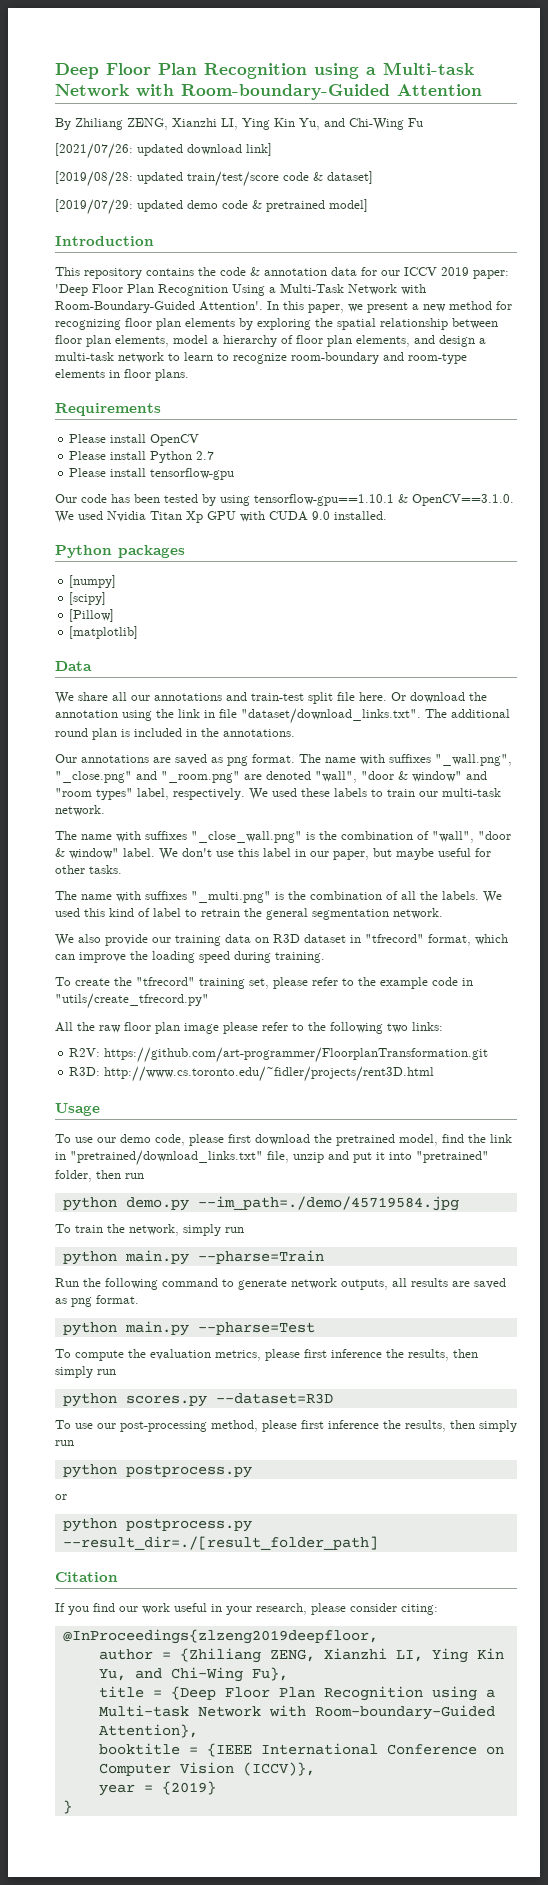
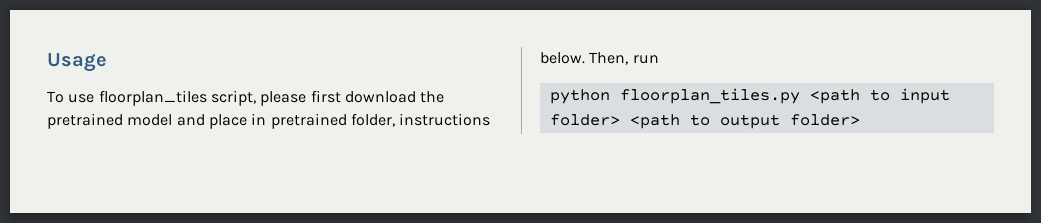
- Deep Floor Plan Recognition using a Multi-task Network with Room-boundary-Guided Attention
- By Zhiliang ZENG, Xianzhi LI, Ying Kin Yu, and Chi-Wing Fu
- [2021/07/26: updated download link]
- [2019/08/28: updated train/test/score code & dataset]
- [2019/07/29: updated demo code & pretrained model]
- Introduction
- This repository contains the code & annotation data for our ICCV 2019 paper: 'Deep Floor Plan Recognition Using a Multi-Task Network with Room-Boundary-Guided Attention'. In this paper, we present a new method for recognizing floor plan elements by exploring the spatial relationship between floor plan elements, model a hierarchy of floor plan elements, and design a multi-task network to learn to recognize room-boundary and room-type elements in floor plans.
- Requirements
- Please install OpenCV
- Please install Python 2.7
- Please install tensorflow-gpu
- Our code has been tested by using tensorflow-gpu==1.10.1 & OpenCV==3.1.0. We used Nvidia Titan Xp GPU with CUDA 9.0 installed.
- Python packages
- [numpy]
- [scipy]
- [Pillow]
- [matplotlib]
- Data
- We share all our annotations and train-test split file here. Or download the annotation using the link in file "dataset/download_links.txt". The additional round plan is included in the annotations.
- Our annotations are saved as png format. The name with suffixes "_wall.png", "_close.png" and "_room.png" are denoted "wall", "door & window" and "room types" label, respectively. We used these labels to train our multi-task network.
- The name with suffixes "_close_wall.png" is the combination of "wall", "door & window" label. We don't use this label in our paper, but maybe useful for other tasks.
- The name with suffixes "_multi.png" is the combination of all the labels. We used this kind of label to retrain the general segmentation network.
- We also provide our training data on R3D dataset in "tfrecord" format, which can improve the loading speed during training.
- To create the "tfrecord" training set, please refer to the example code in "utils/create_tfrecord.py"
- All the raw floor plan image please refer to the following two links:
- R2V: https://github.com/art-programmer/FloorplanTransformation.git
- R3D: http://www.cs.toronto.edu/~fidler/projects/rent3D.html
- To use our demo code, please first download the pretrained model, find the link in "pretrained/download_links.txt" file, unzip and put it into "pretrained" folder, then run
- python demo.py --im_path=./demo/45719584.jpg
- To train the network, simply run
- python main.py --pharse=Train
- Run the following command to generate network outputs, all results are saved as png format.
- python main.py --pharse=Test
- To compute the evaluation metrics, please first inference the results, then simply run
- python scores.py --dataset=R3D
- To use our post-processing method, please first inference the results, then simply run
- python postprocess.py
- or
- python postprocess.py --result_dir=./[result_folder_path]
- Citation
- If you find our work useful in your research, please consider citing:
- @InProceedings{zlzeng2019deepfloor,
- author = {Zhiliang ZENG, Xianzhi LI, Ying Kin Yu, and Chi-Wing Fu},
- title = {Deep Floor Plan Recognition using a Multi-task Network with Room-boundary-Guided Attention},
- booktitle = {IEEE International Conference on Computer Vision (ICCV)},
- year = {2019}
- }
+ To use floorplan_tiles script, please first download the pretrained model and place in pretrained folder, instructions below. Then, run
+ python floorplan_tiles.py <path to input folder> <path to output folder>

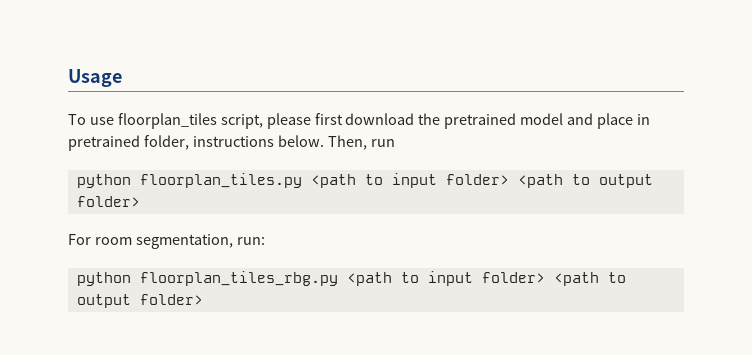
+ For room segmentation, run:
+ python floorplan_tiles_rbg.py <path to input folder> <path to output folder>

